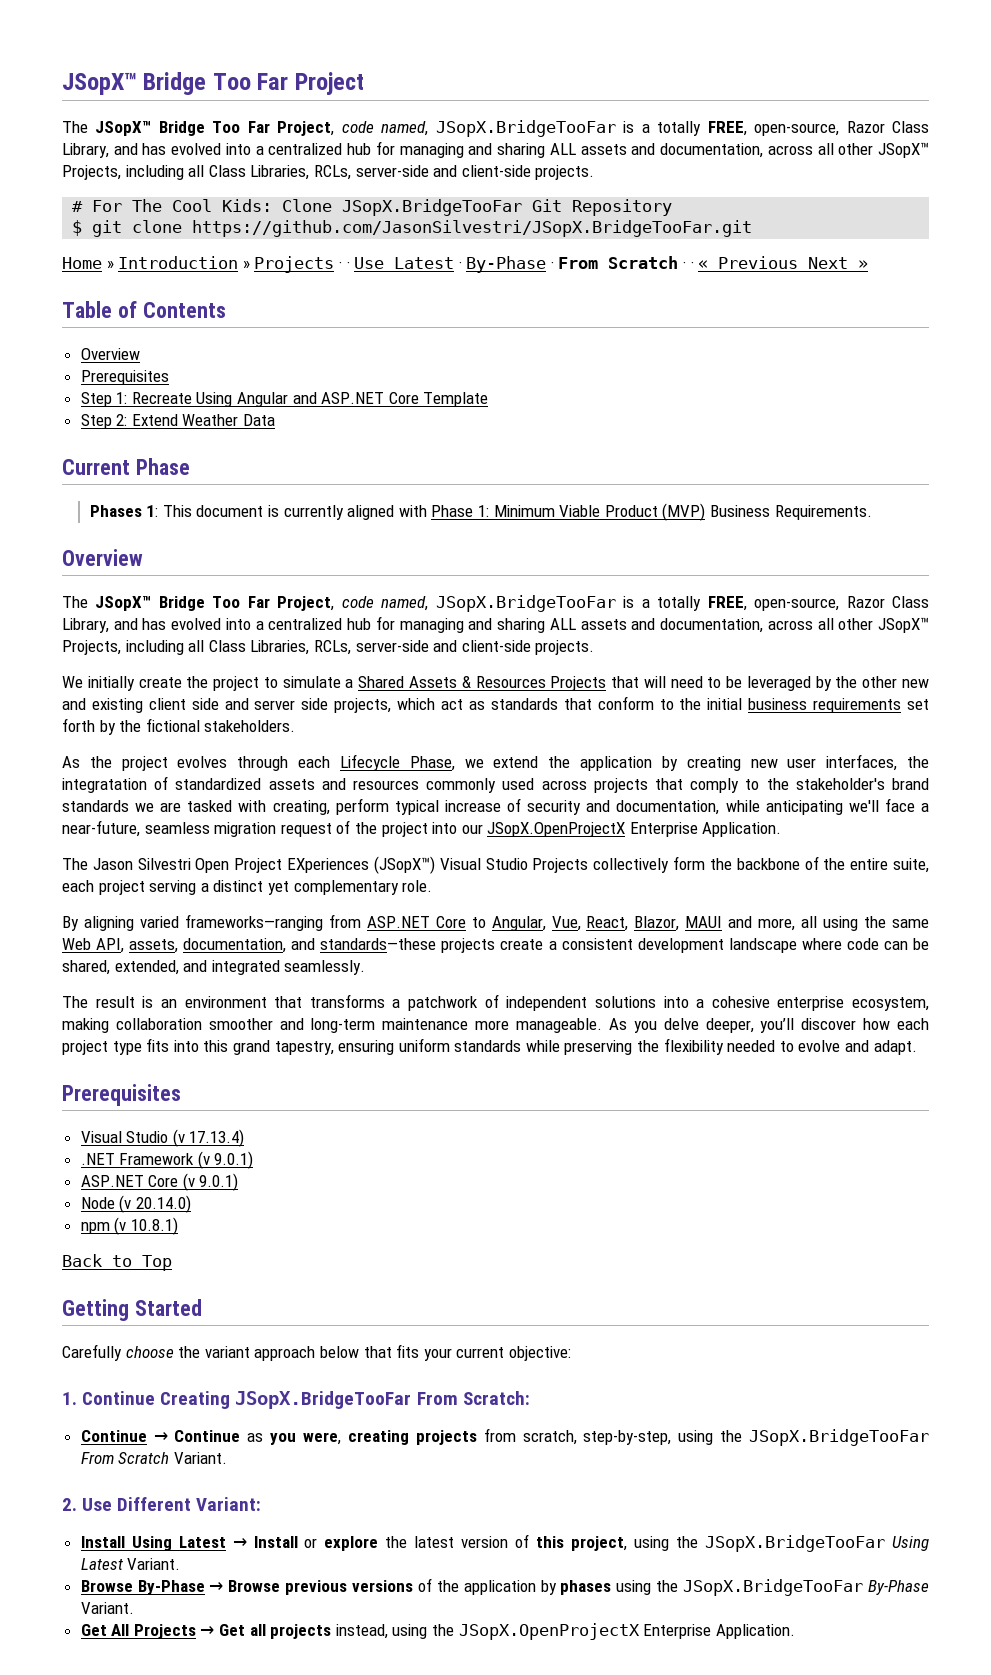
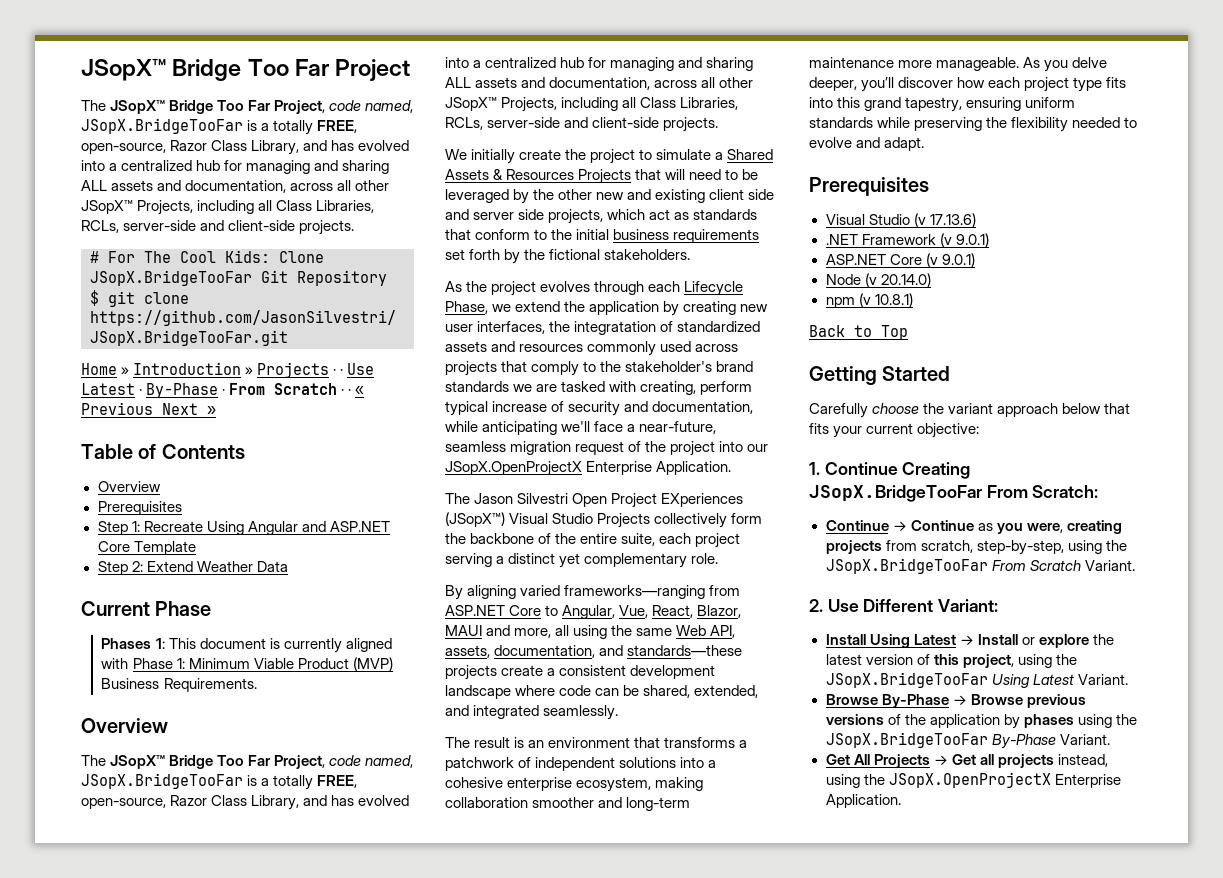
- Visual Studio (v 17.13.4)
+ Visual Studio (v 17.13.6)

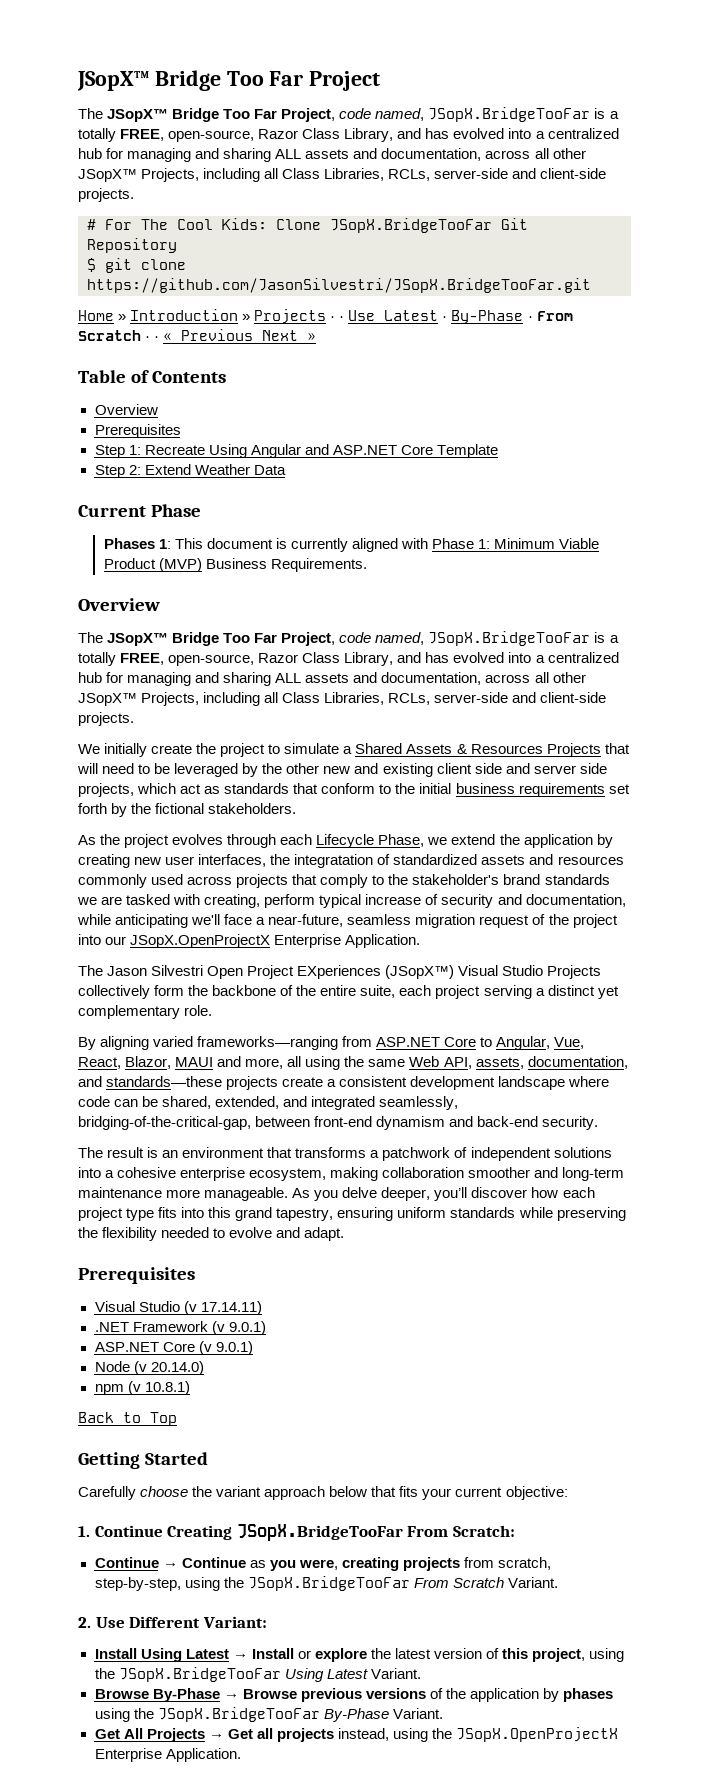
- By aligning varied frameworks—ranging from ASP.NET Core to Angular, Vue, React, Blazor, MAUI and more, all using the same Web API, assets, documentation, and standards—these projects create a consistent development landscape where code can be shared, extended, and integrated seamlessly.
+ By aligning varied frameworks—ranging from ASP.NET Core to Angular, Vue, React, Blazor, MAUI and more, all using the same Web API, assets, documentation, and standards—these projects create a consistent development landscape where code can be shared, extended, and integrated seamlessly, bridging-of-the-critical-gap, between front-end dynamism and back-end security.
- Visual Studio (v 17.13.6)
+ Visual Studio (v 17.14.11)

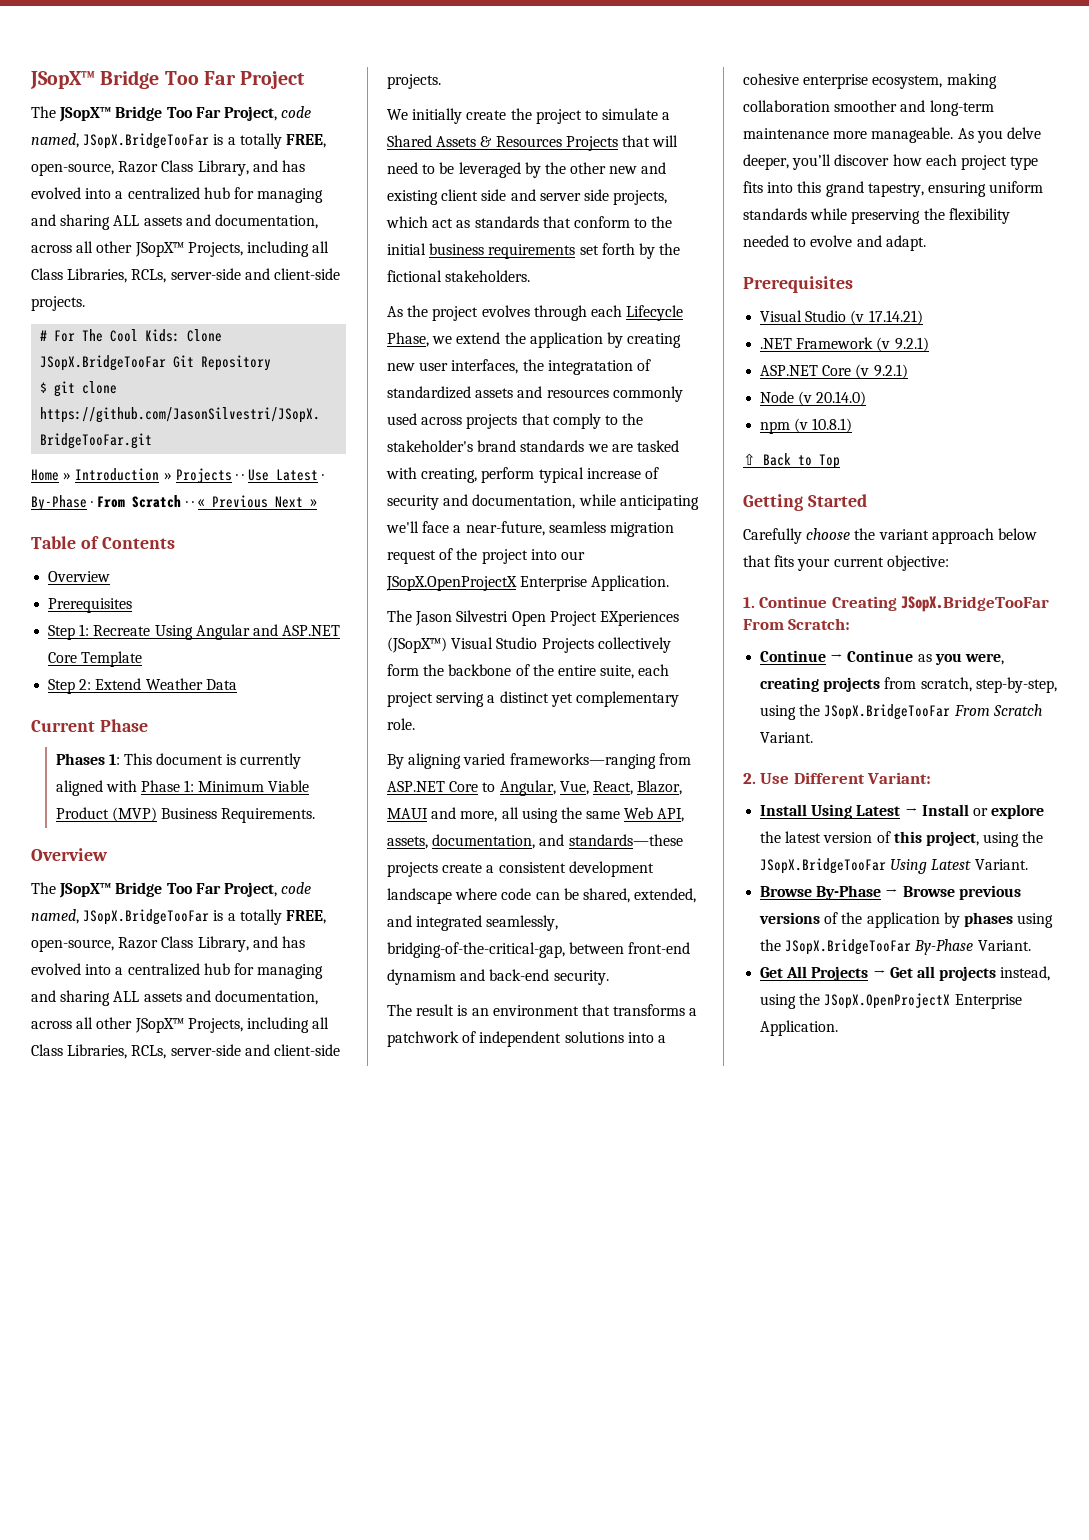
- Visual Studio (v 17.14.11)
+ Visual Studio (v 17.14.21)
- .NET Framework (v 9.0.1)
+ .NET Framework (v 9.2.1)
- ASP.NET Core (v 9.0.1)
+ ASP.NET Core (v 9.2.1)
- Back to Top
+ ⇧ Back to Top

